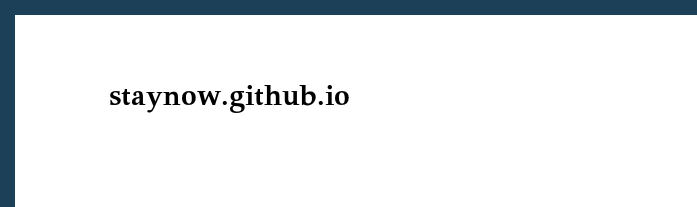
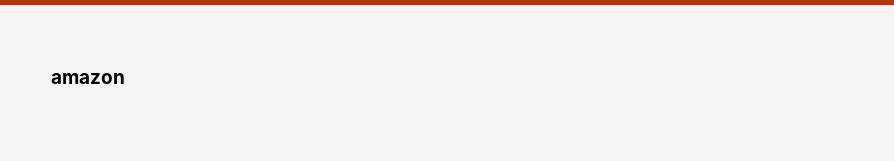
- staynow.github.io
+ amazon

